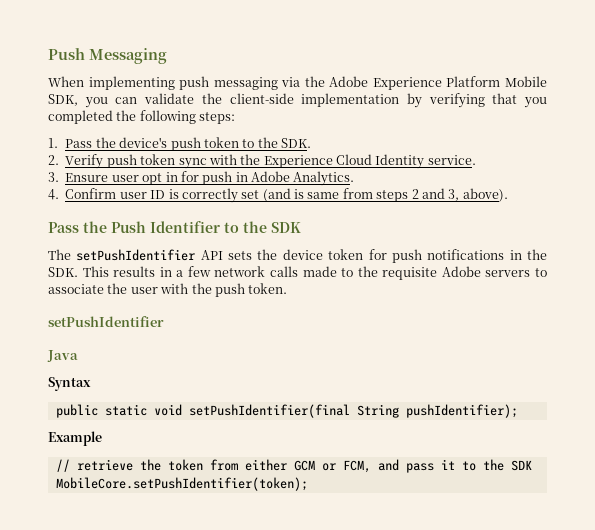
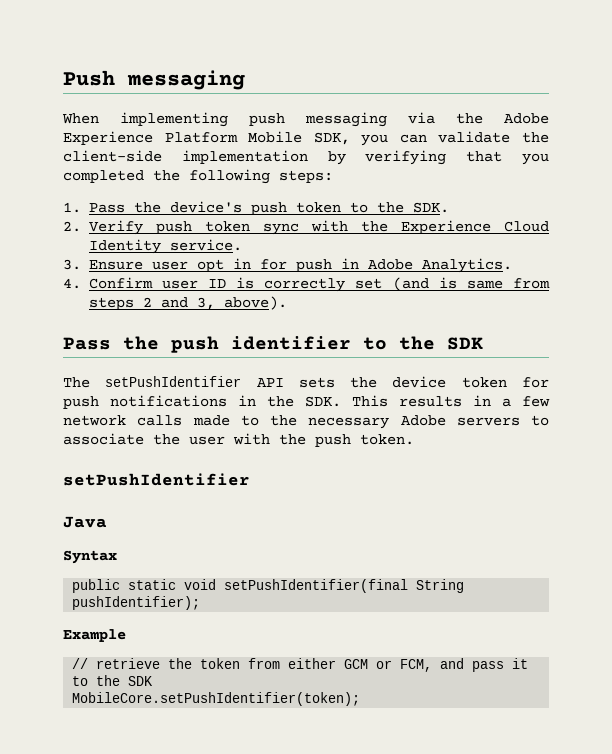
- Push Messaging
+ Push messaging
- Pass the Push Identifier to the SDK
+ Pass the push identifier to the SDK
- The setPushIdentifier API sets the device token for push notifications in the SDK. This results in a few network calls made to the requisite Adobe servers to associate the user with the push token.
+ The setPushIdentifier API sets the device token for push notifications in the SDK. This results in a few network calls made to the necessary Adobe servers to associate the user with the push token.

